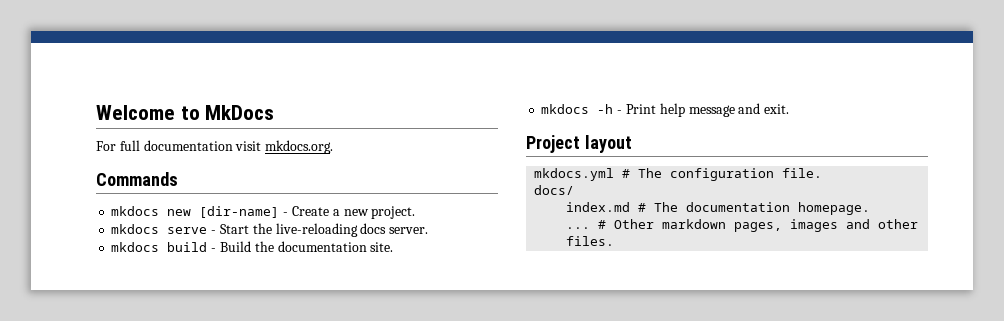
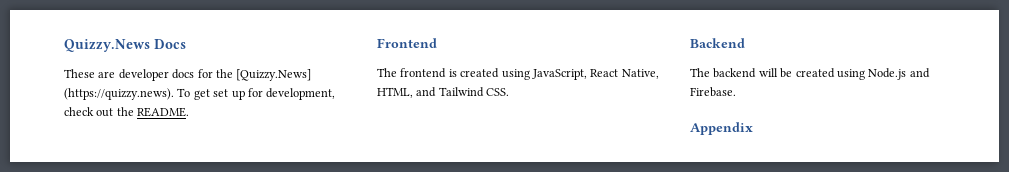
- Welcome to MkDocs
- For full documentation visit mkdocs.org.
- Commands
- mkdocs new [dir-name] - Create a new project.
- mkdocs serve - Start the live-reloading docs server.
- mkdocs build - Build the documentation site.
- mkdocs -h - Print help message and exit.
- Project layout
- mkdocs.yml # The configuration file.
- docs/
- index.md # The documentation homepage.
- ... # Other markdown pages, images and other files.
+ Quizzy.News Docs
+ These are developer docs for the [Quizzy.News] (https://quizzy.news). To get set up for development, check out the README.
+ Frontend
+ The frontend is created using JavaScript, React Native, HTML, and Tailwind CSS.
+ Backend
+ The backend will be created using Node.js and Firebase.
+ Appendix

